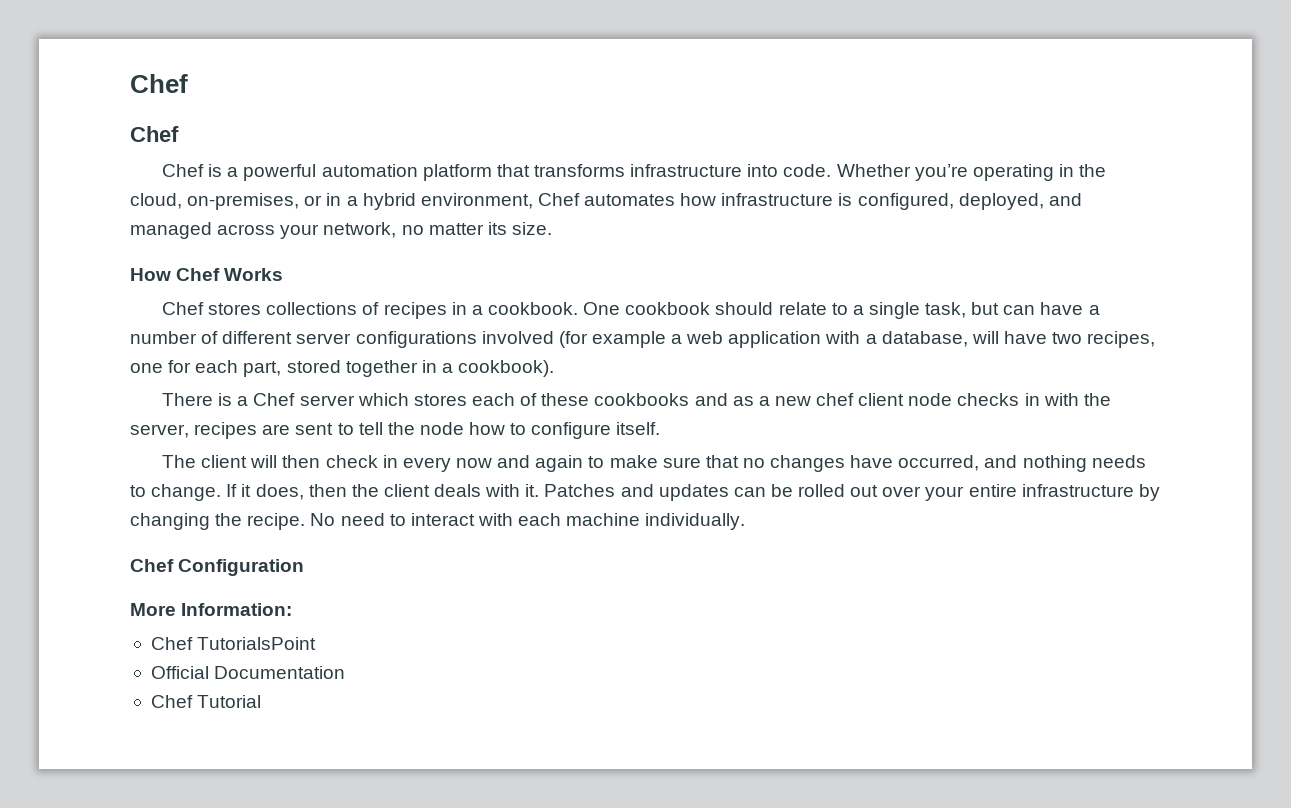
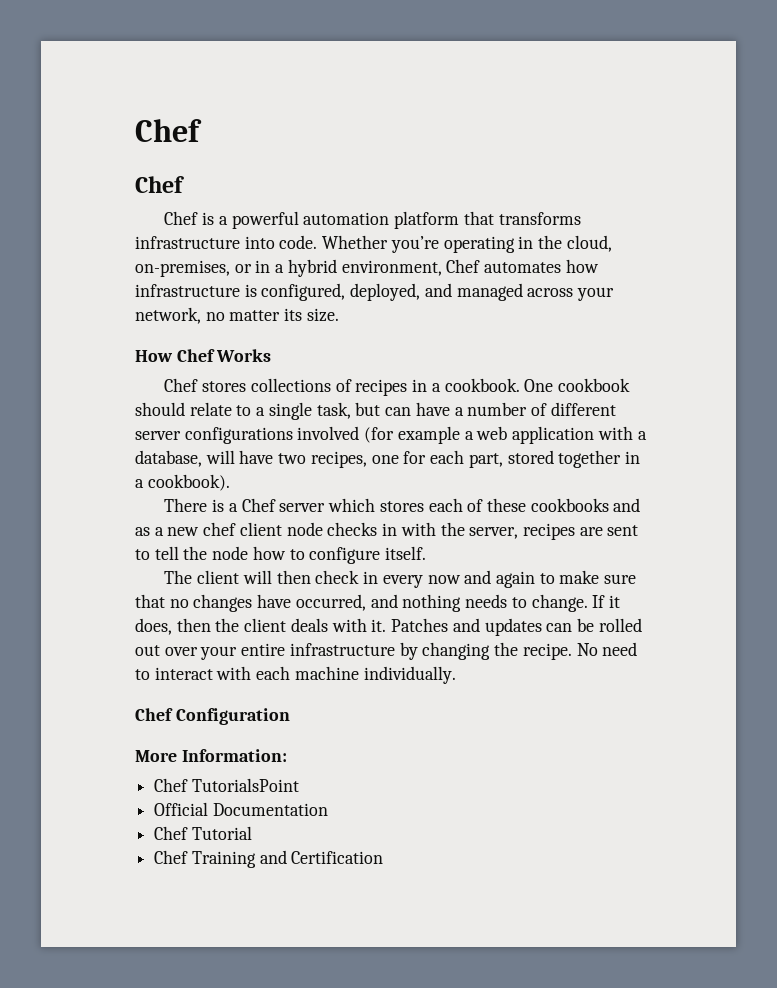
+ Chef Training and Certification

